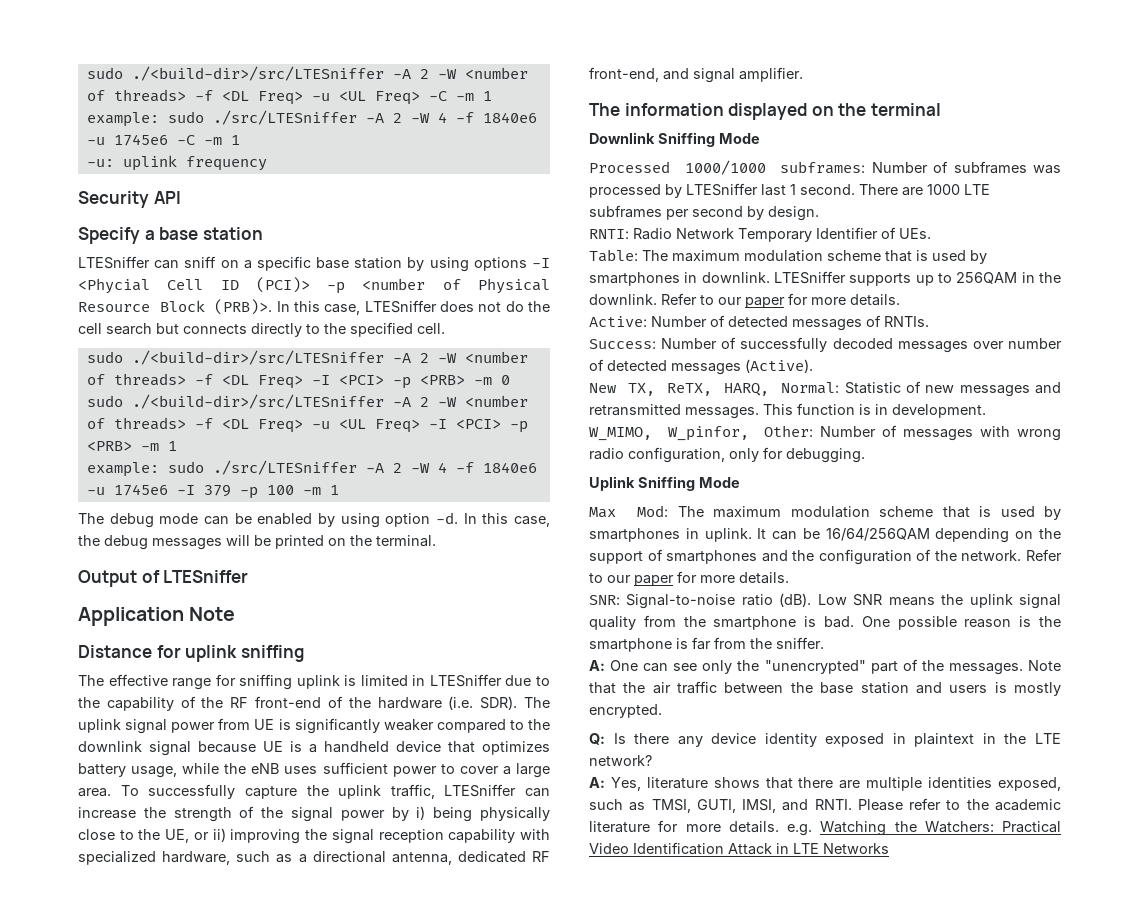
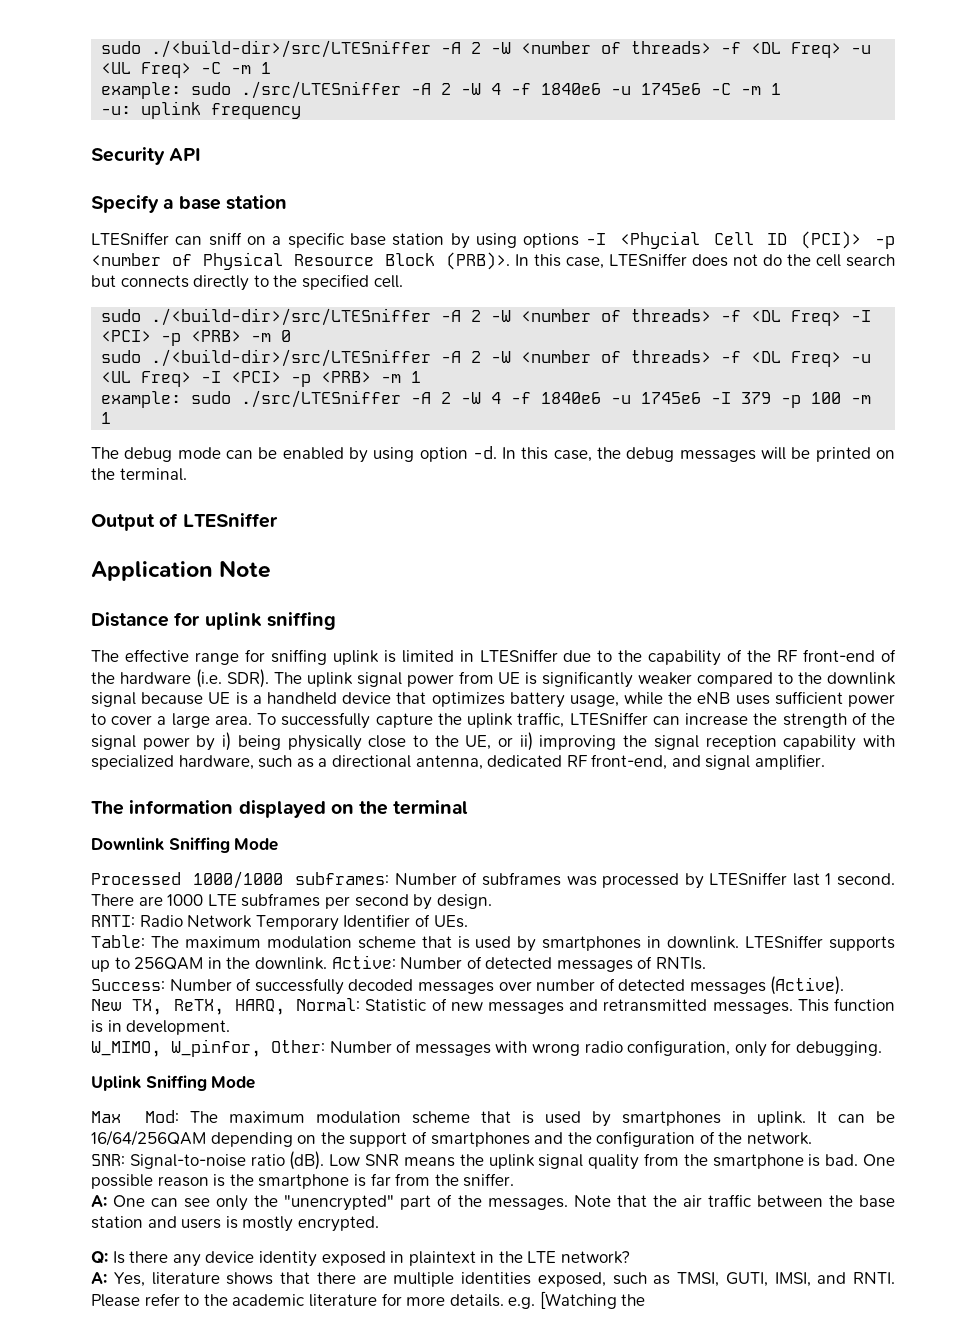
- LTESniffer supports up to 256QAM in the downlink. Refer to our paper for more details.
- Active: Number of detected messages of RNTIs.
+ LTESniffer supports up to 256QAM in the downlink. Active: Number of detected messages of RNTIs.
- It can be 16/64/256QAM depending on the support of smartphones and the configuration of the network. Refer to our paper for more details.
+ It can be 16/64/256QAM depending on the support of smartphones and the configuration of the network.
- Please refer to the academic literature for more details. e.g. Watching the Watchers: Practical Video Identification Attack in LTE Networks
+ Please refer to the academic literature for more details. e.g. [Watching the

